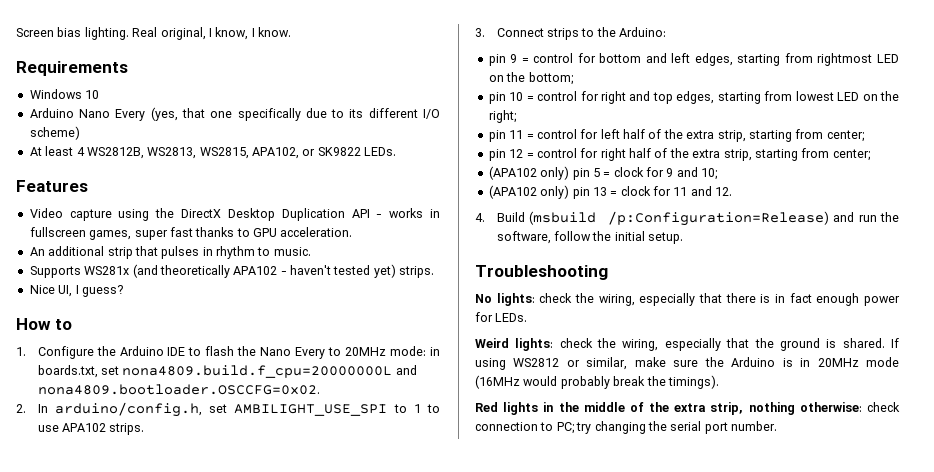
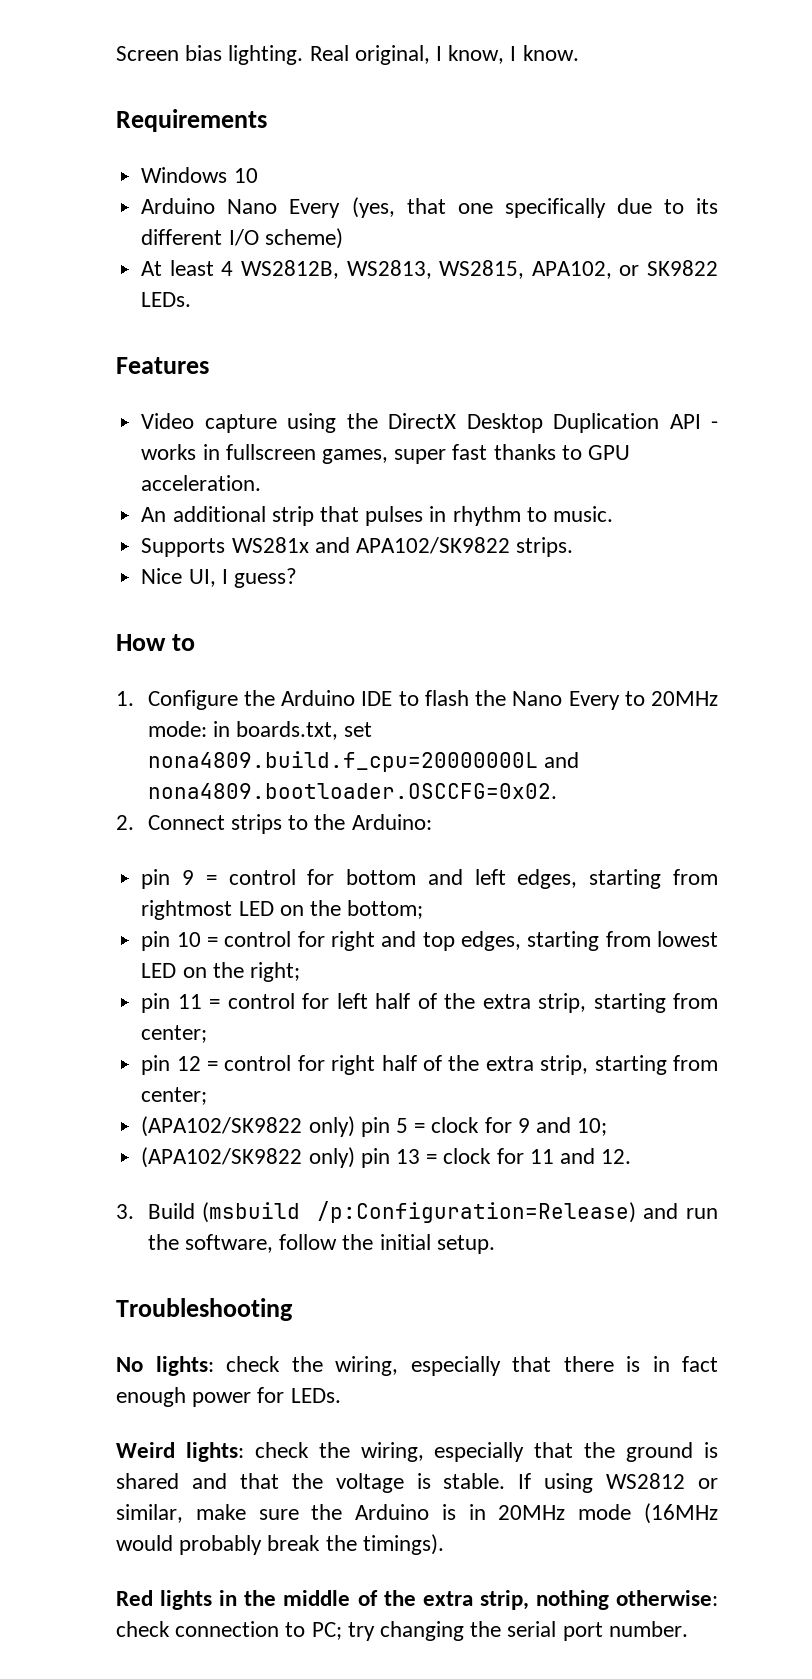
- Supports WS281x (and theoretically APA102 - haven't tested yet) strips.
+ Supports WS281x and APA102/SK9822 strips.
- 2. In arduino/config.h, set AMBILIGHT_USE_SPI to 1 to use APA102 strips.
- 3. Connect strips to the Arduino:
+ 2. Connect strips to the Arduino:
- (APA102 only) pin 5 = clock for 9 and 10;
+ (APA102/SK9822 only) pin 5 = clock for 9 and 10;
- (APA102 only) pin 13 = clock for 11 and 12.
+ (APA102/SK9822 only) pin 13 = clock for 11 and 12.
- 4. Build (msbuild /p:Configuration=Release) and run the software, follow the initial setup.
+ 3. Build (msbuild /p:Configuration=Release) and run the software, follow the initial setup.
- Weird lights: check the wiring, especially that the ground is shared.
+ Weird lights: check the wiring, especially that the ground is shared and that the voltage is stable.

